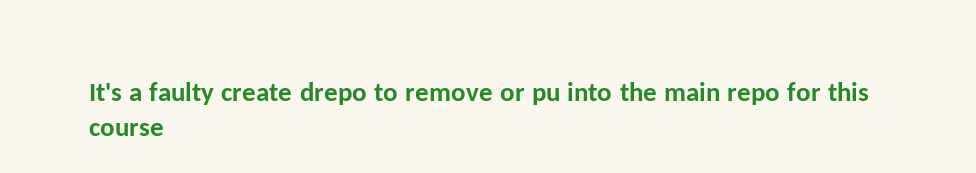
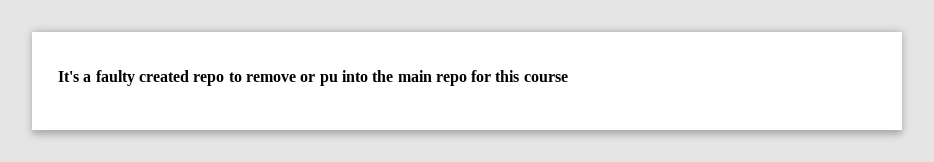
- It's a faulty create drepo to remove or pu into the main repo for this course
+ It's a faulty created repo to remove or pu into the main repo for this course

